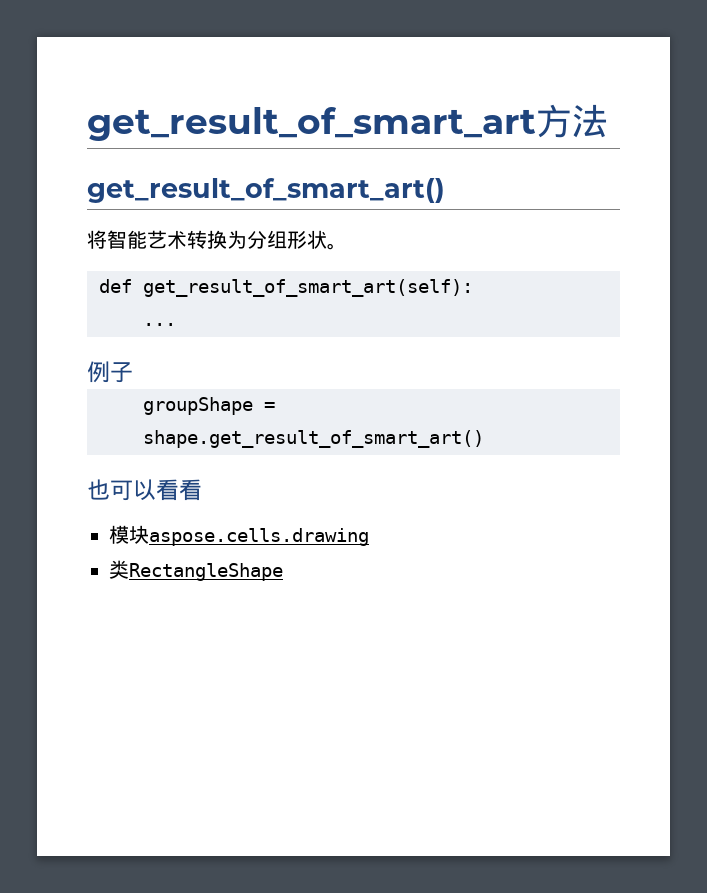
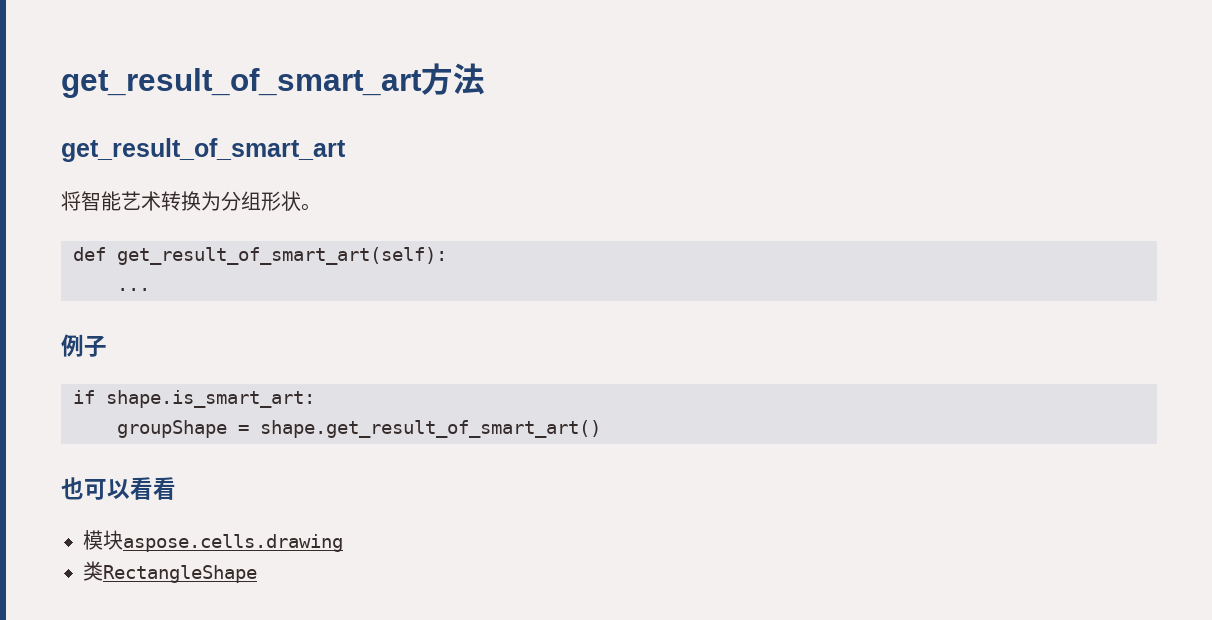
  get_result_of_smart_art方法
- get_result_of_smart_art()
+ get_result_of_smart_art
+ if shape.is_smart_art:

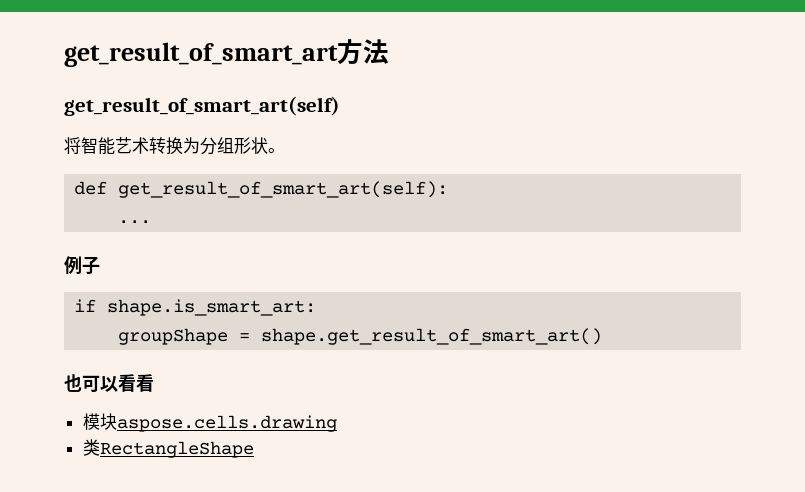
  get_result_of_smart_art方法
- get_result_of_smart_art
+ get_result_of_smart_art(self)

